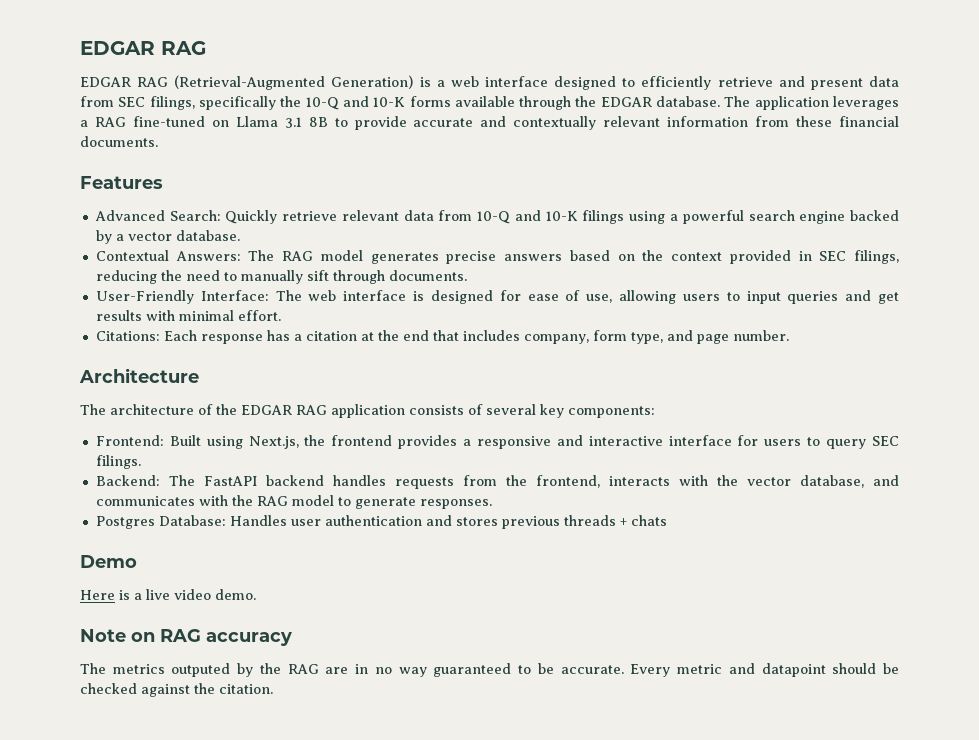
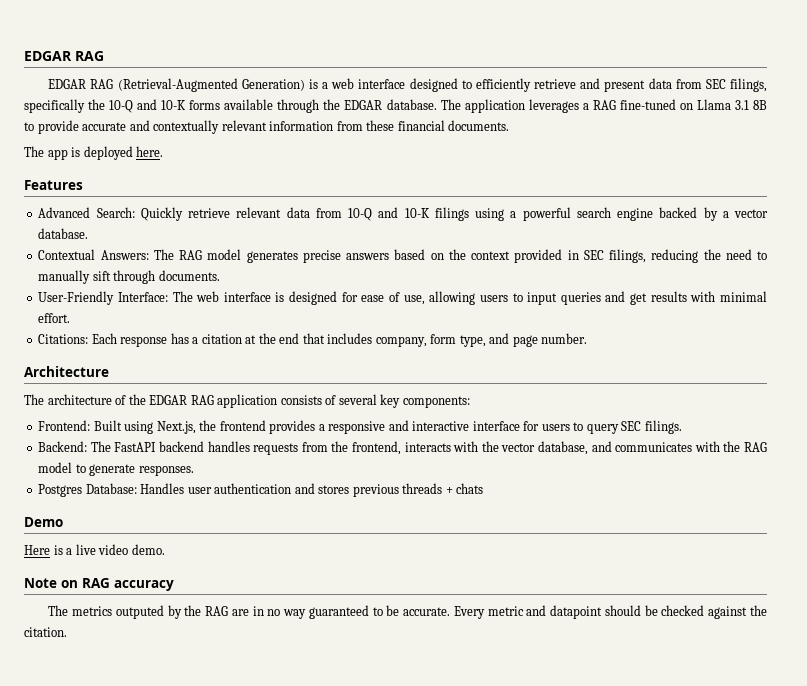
+ The app is deployed here.

